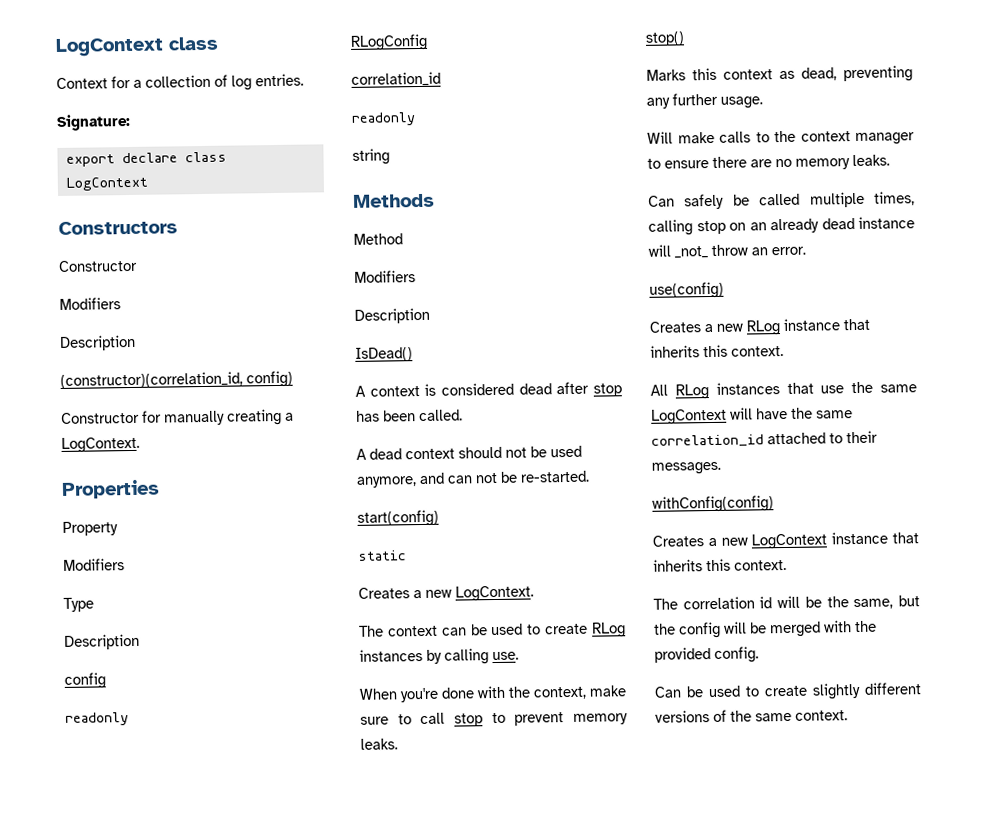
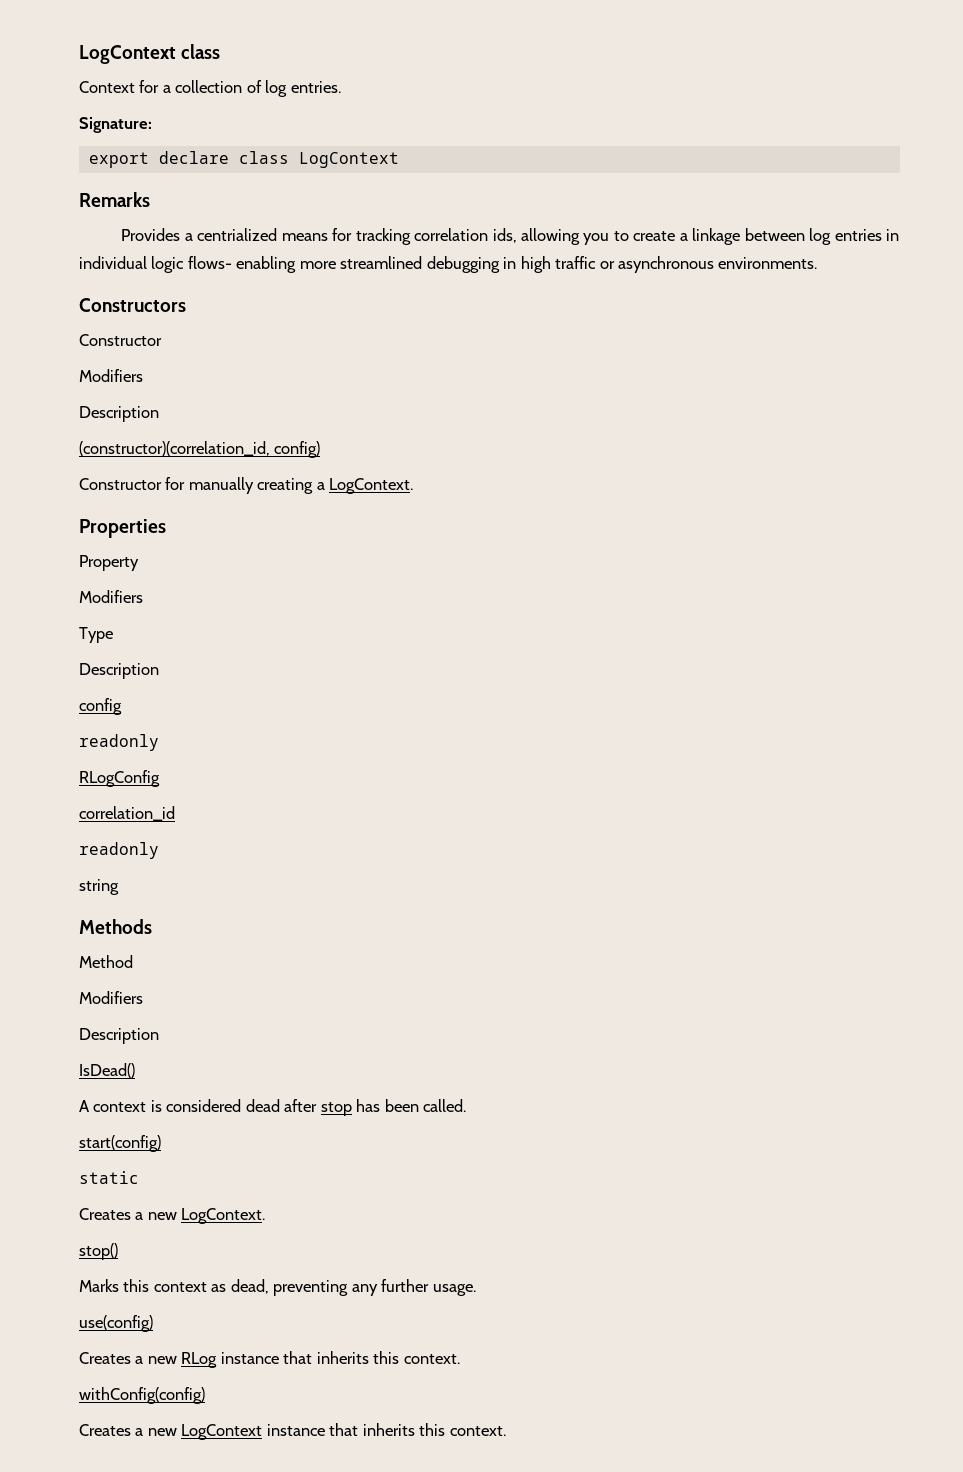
+ Remarks
+ Provides a centrialized means for tracking correlation ids, allowing you to create a linkage between log entries in individual logic flows- enabling more streamlined debugging in high traffic or asynchronous environments.
- A dead context should not be used anymore, and can not be re-started.
- The context can be used to create RLog instances by calling use.
- When you're done with the context, make sure to call stop to prevent memory leaks.
- Will make calls to the context manager to ensure there are no memory leaks.
- Can safely be called multiple times, calling stop on an already dead instance will _not_ throw an error.
- All RLog instances that use the same LogContext will have the same correlation_id attached to their messages.
- The correlation id will be the same, but the config will be merged with the provided config.
- Can be used to create slightly different versions of the same context.

